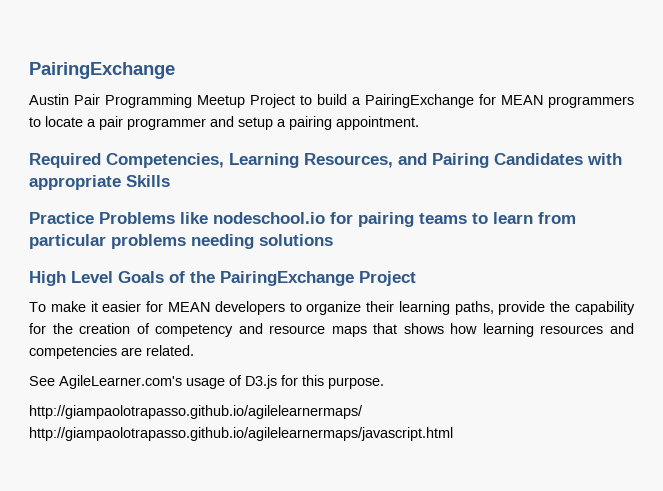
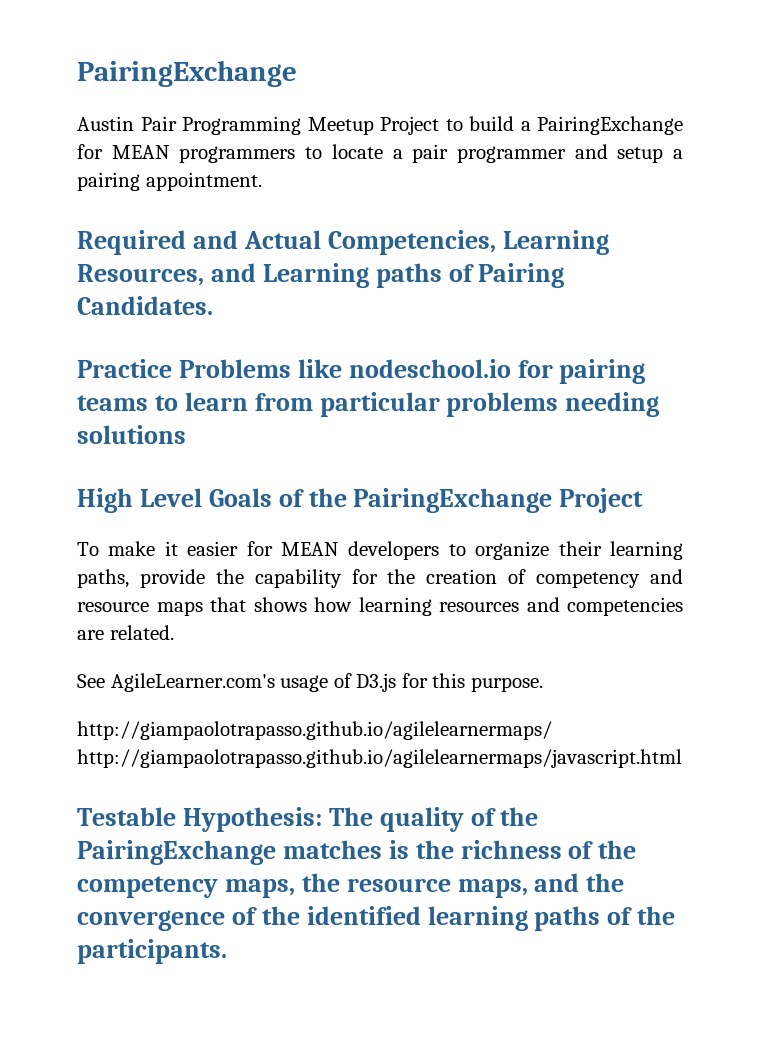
- Required Competencies, Learning Resources, and Pairing Candidates with appropriate Skills
+ Required and Actual Competencies, Learning Resources, and Learning paths of Pairing Candidates.
+ Testable Hypothesis: The quality of the PairingExchange matches is the richness of the competency maps, the resource maps, and the convergence of the identified learning paths of the participants.

